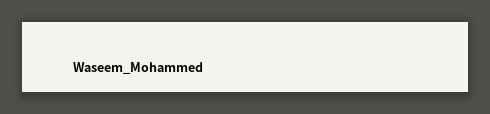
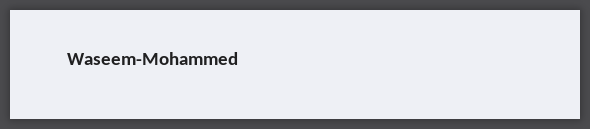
- Waseem_Mohammed
+ Waseem-Mohammed

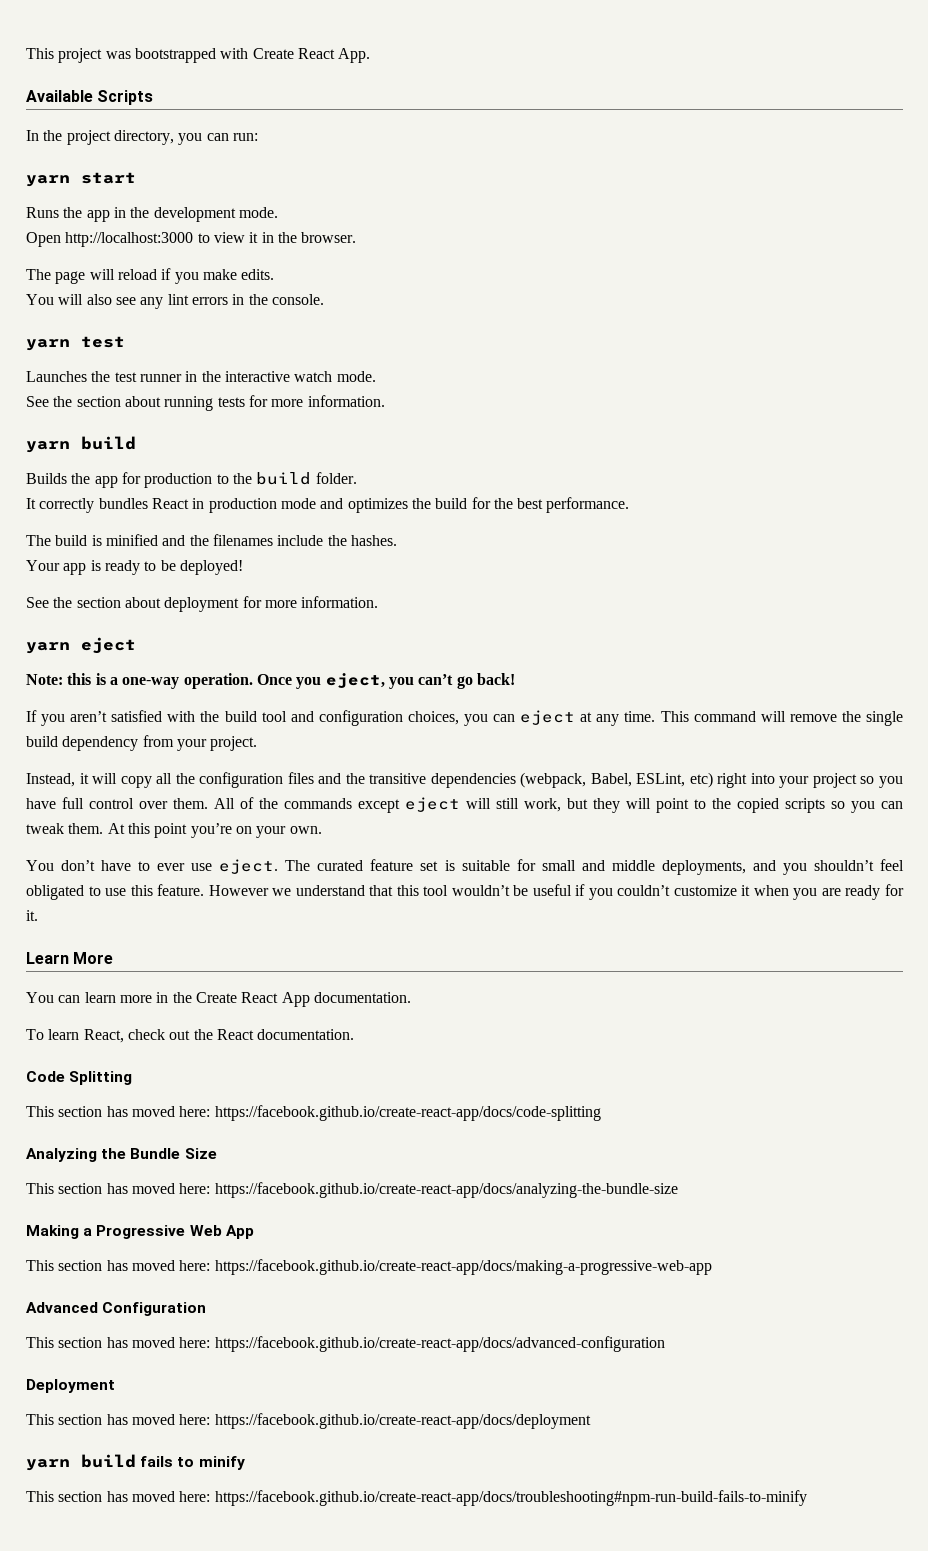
- Waseem-Mohammed
+ This project was bootstrapped with Create React App.
+ Available Scripts
+ In the project directory, you can run:
+ yarn start
+ Runs the app in the development mode.
+ Open http://localhost:3000 to view it in the browser.
+ The page will reload if you make edits.
+ You will also see any lint errors in the console.
+ yarn test
+ Launches the test runner in the interactive watch mode.
+ See the section about running tests for more information.
+ yarn build
+ Builds the app for production to the build folder.
+ It correctly bundles React in production mode and optimizes the build for the best performance.
+ The build is minified and the filenames include the hashes.
+ Your app is ready to be deployed!
+ See the section about deployment for more information.
+ yarn eject
+ Note: this is a one-way operation. Once you eject, you can’t go back!
+ If you aren’t satisfied with the build tool and configuration choices, you can eject at any time. This command will remove the single build dependency from your project.
+ Instead, it will copy all the configuration files and the transitive dependencies (webpack, Babel, ESLint, etc) right into your project so you have full control over them. All of the commands except eject will still work, but they will point to the copied scripts so you can tweak them. At this point you’re on your own.
+ You don’t have to ever use eject. The curated feature set is suitable for small and middle deployments, and you shouldn’t feel obligated to use this feature. However we understand that this tool wouldn’t be useful if you couldn’t customize it when you are ready for it.
+ Learn More
+ You can learn more in the Create React App documentation.
+ To learn React, check out the React documentation.
+ Code Splitting
+ This section has moved here: https://facebook.github.io/create-react-app/docs/code-splitting
+ Analyzing the Bundle Size
+ This section has moved here: https://facebook.github.io/create-react-app/docs/analyzing-the-bundle-size
+ Making a Progressive Web App
+ This section has moved here: https://facebook.github.io/create-react-app/docs/making-a-progressive-web-app
+ Advanced Configuration
+ This section has moved here: https://facebook.github.io/create-react-app/docs/advanced-configuration
+ Deployment
+ This section has moved here: https://facebook.github.io/create-react-app/docs/deployment
+ yarn build fails to minify
+ This section has moved here: https://facebook.github.io/create-react-app/docs/troubleshooting#npm-run-build-fails-to-minify

